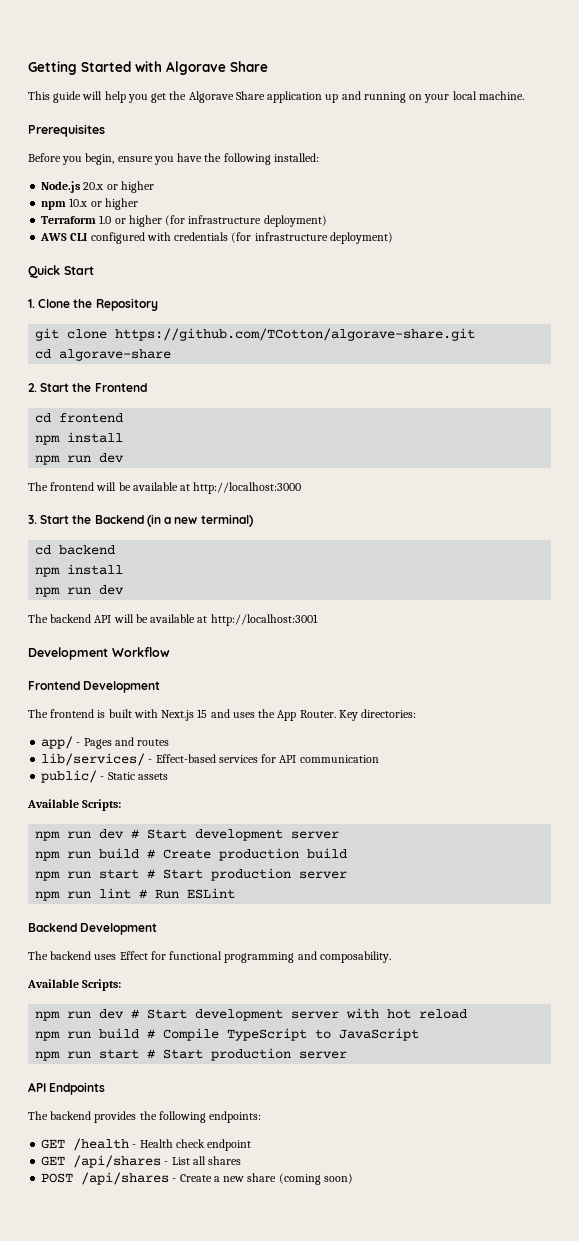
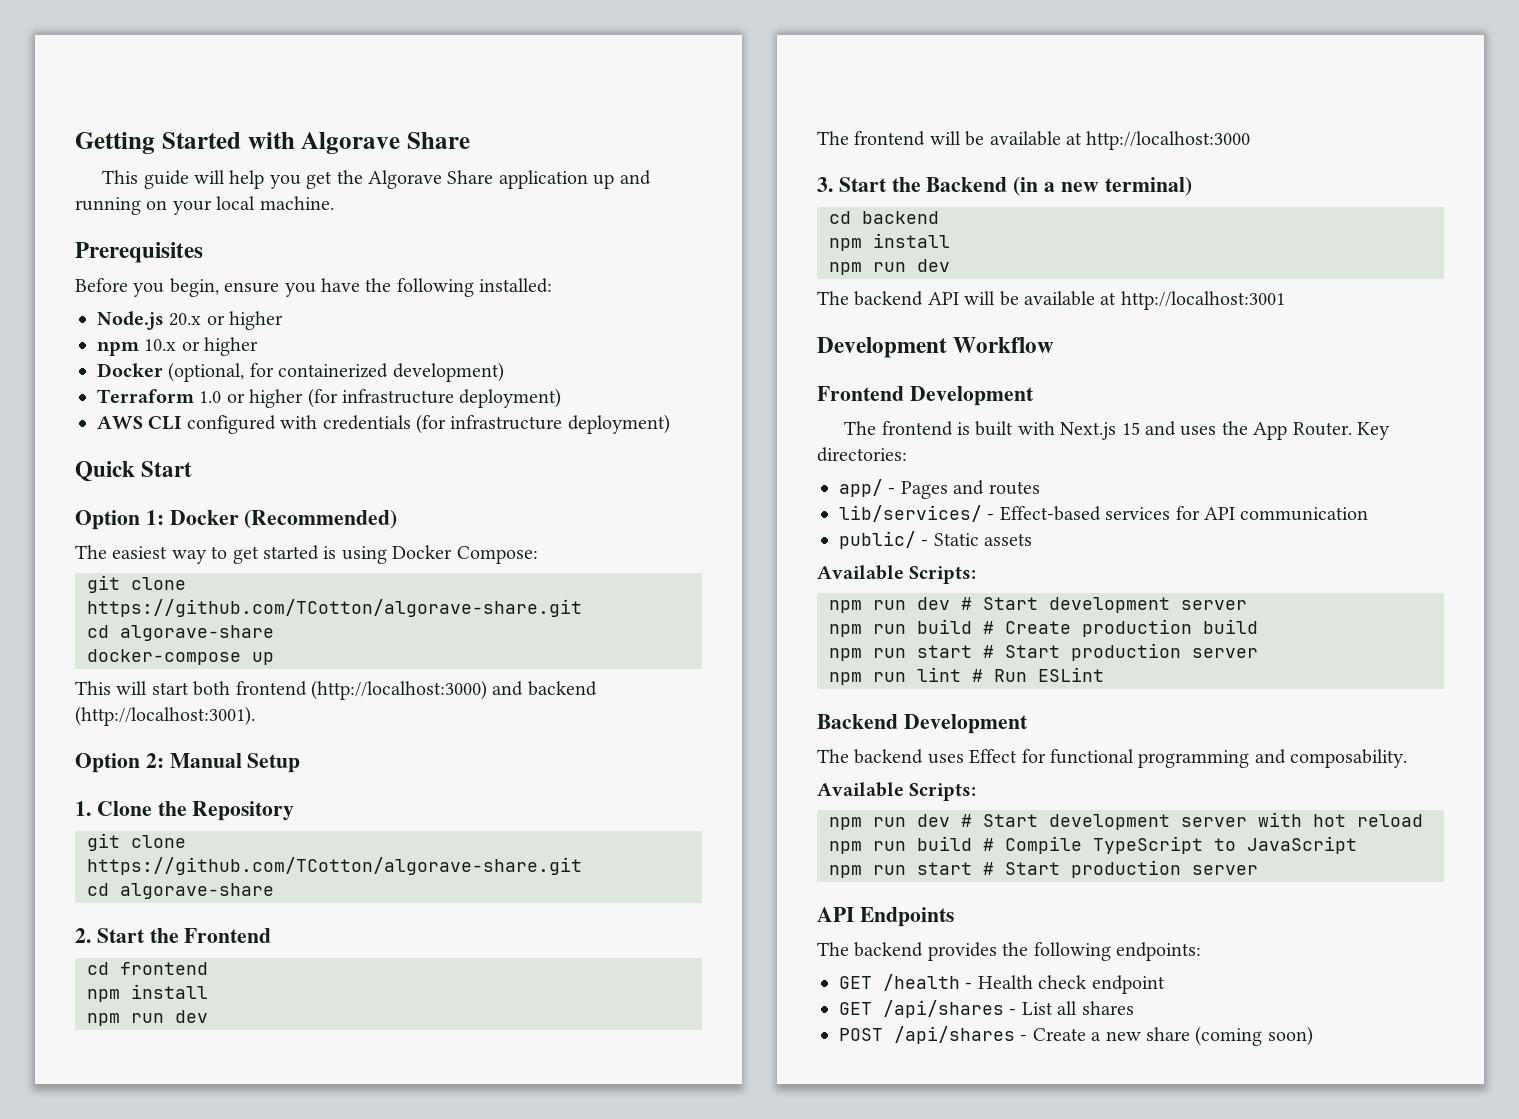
+ Docker (optional, for containerized development)
+ Option 1: Docker (Recommended)
+ The easiest way to get started is using Docker Compose:
+ git clone https://github.com/TCotton/algorave-share.git
+ cd algorave-share
+ docker-compose up
+ This will start both frontend (http://localhost:3000) and backend (http://localhost:3001).
+ Option 2: Manual Setup

